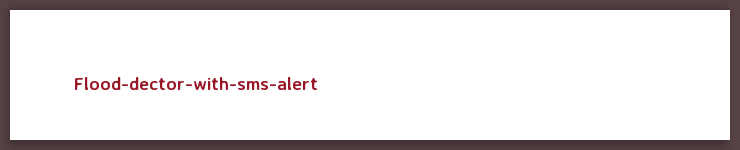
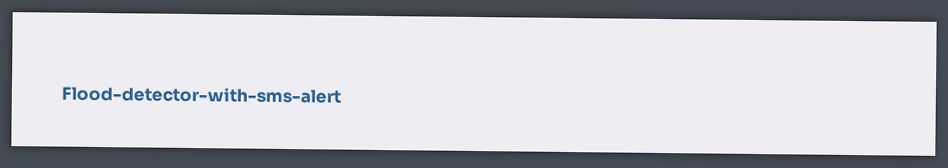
- Flood-dector-with-sms-alert
+ Flood-detector-with-sms-alert

